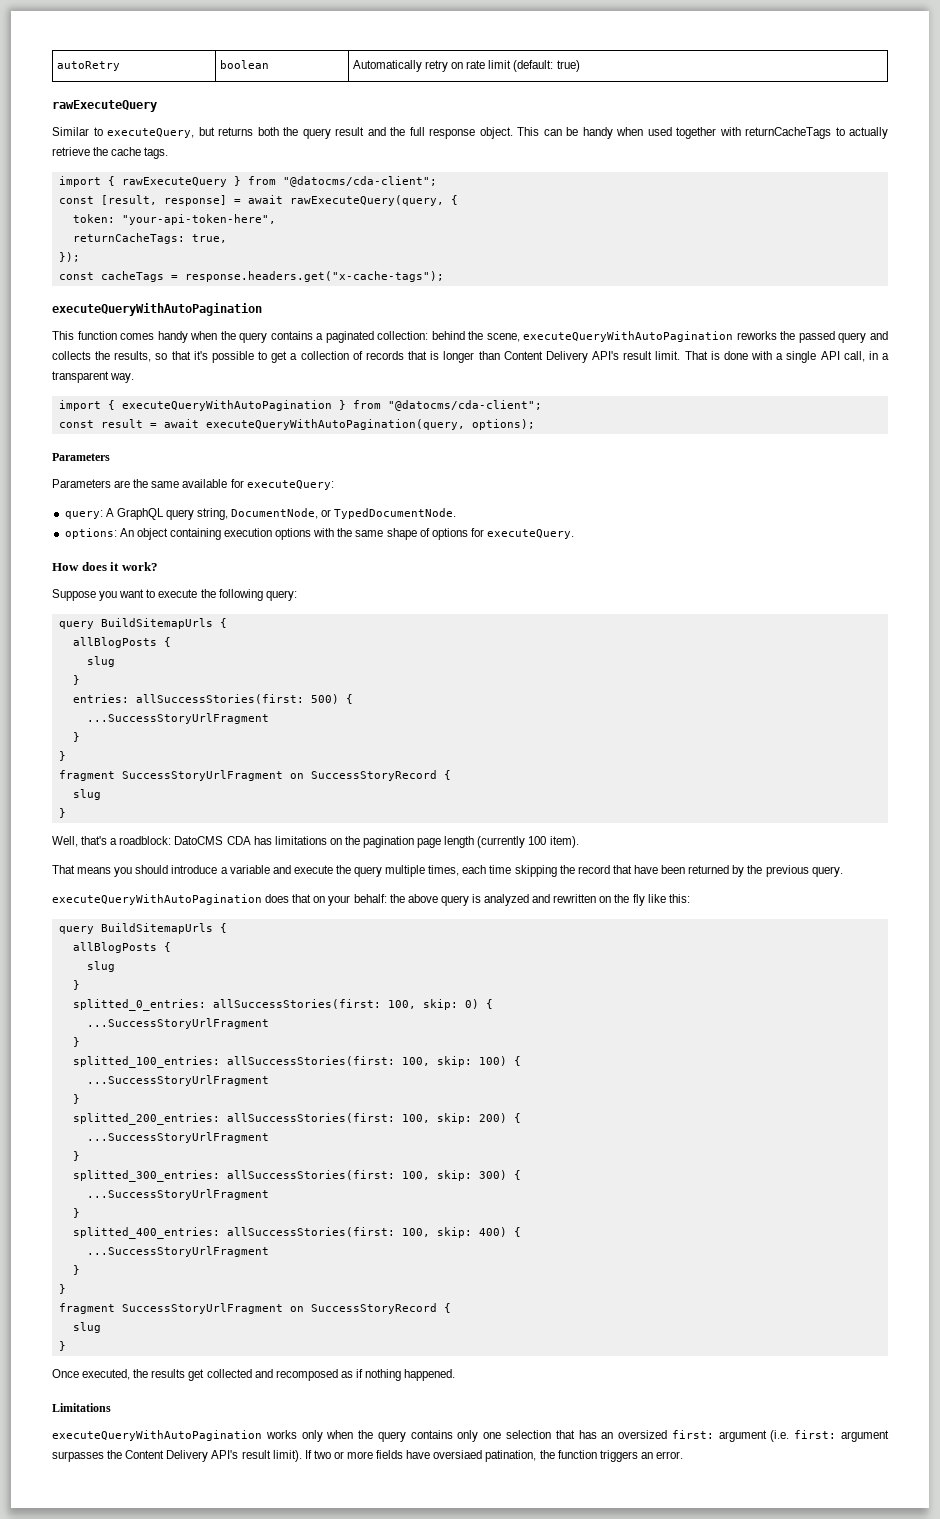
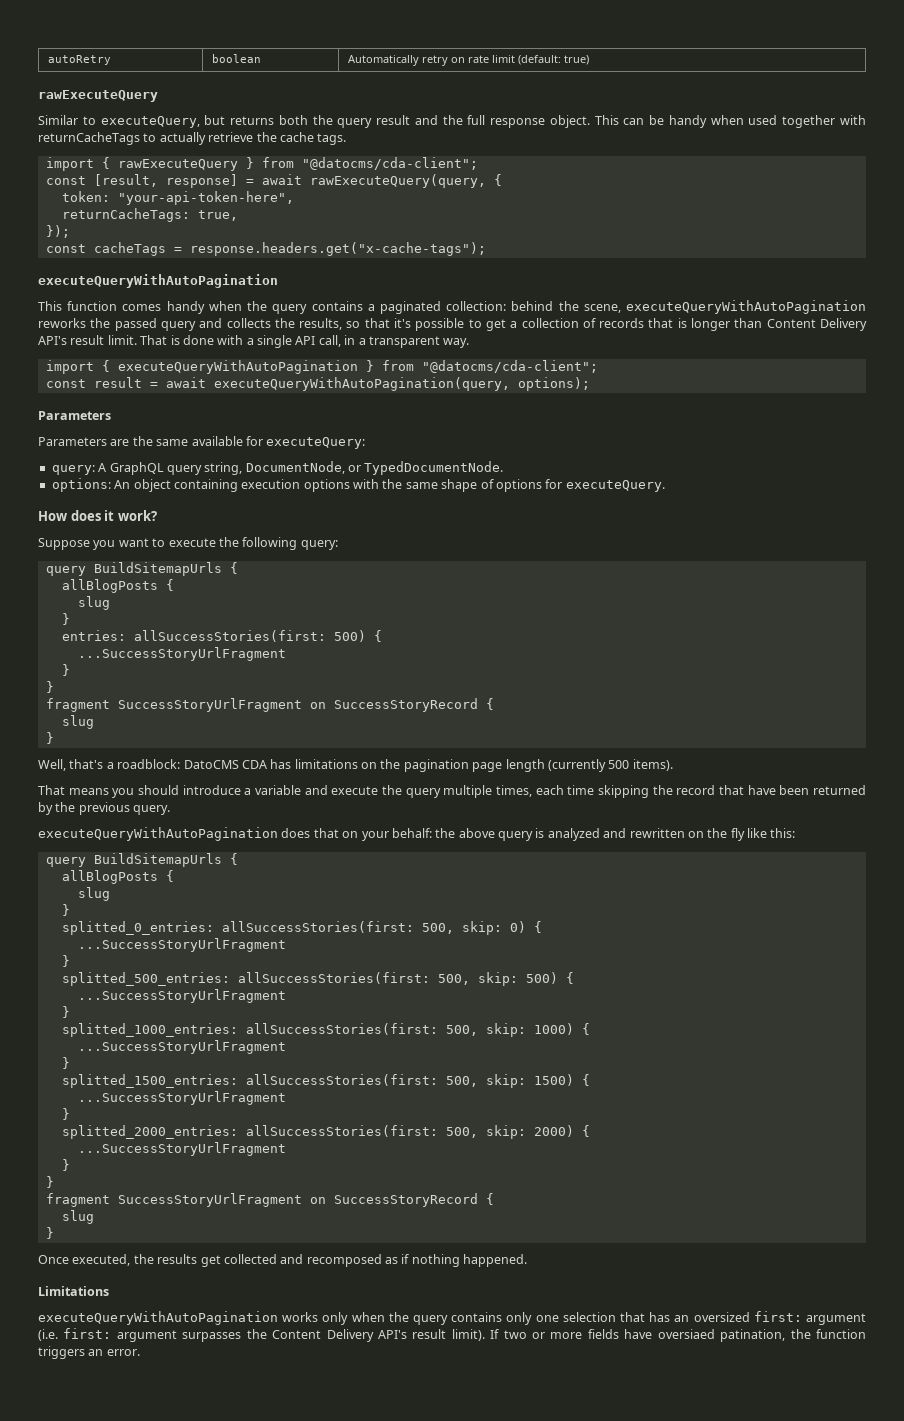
- Well, that's a roadblock: DatoCMS CDA has limitations on the pagination page length (currently 100 item).
+ Well, that's a roadblock: DatoCMS CDA has limitations on the pagination page length (currently 500 items).
- splitted_0_entries: allSuccessStories(first: 100, skip: 0) {
+ splitted_0_entries: allSuccessStories(first: 500, skip: 0) {
- splitted_100_entries: allSuccessStories(first: 100, skip: 100) {
+ splitted_500_entries: allSuccessStories(first: 500, skip: 500) {
  ...SuccessStoryUrlFragment
  }
- splitted_200_entries: allSuccessStories(first: 100, skip: 200) {
+ splitted_1000_entries: allSuccessStories(first: 500, skip: 1000) {
  ...SuccessStoryUrlFragment
  }
- splitted_300_entries: allSuccessStories(first: 100, skip: 300) {
+ splitted_1500_entries: allSuccessStories(first: 500, skip: 1500) {
  ...SuccessStoryUrlFragment
  }
- splitted_400_entries: allSuccessStories(first: 100, skip: 400) {
+ splitted_2000_entries: allSuccessStories(first: 500, skip: 2000) {

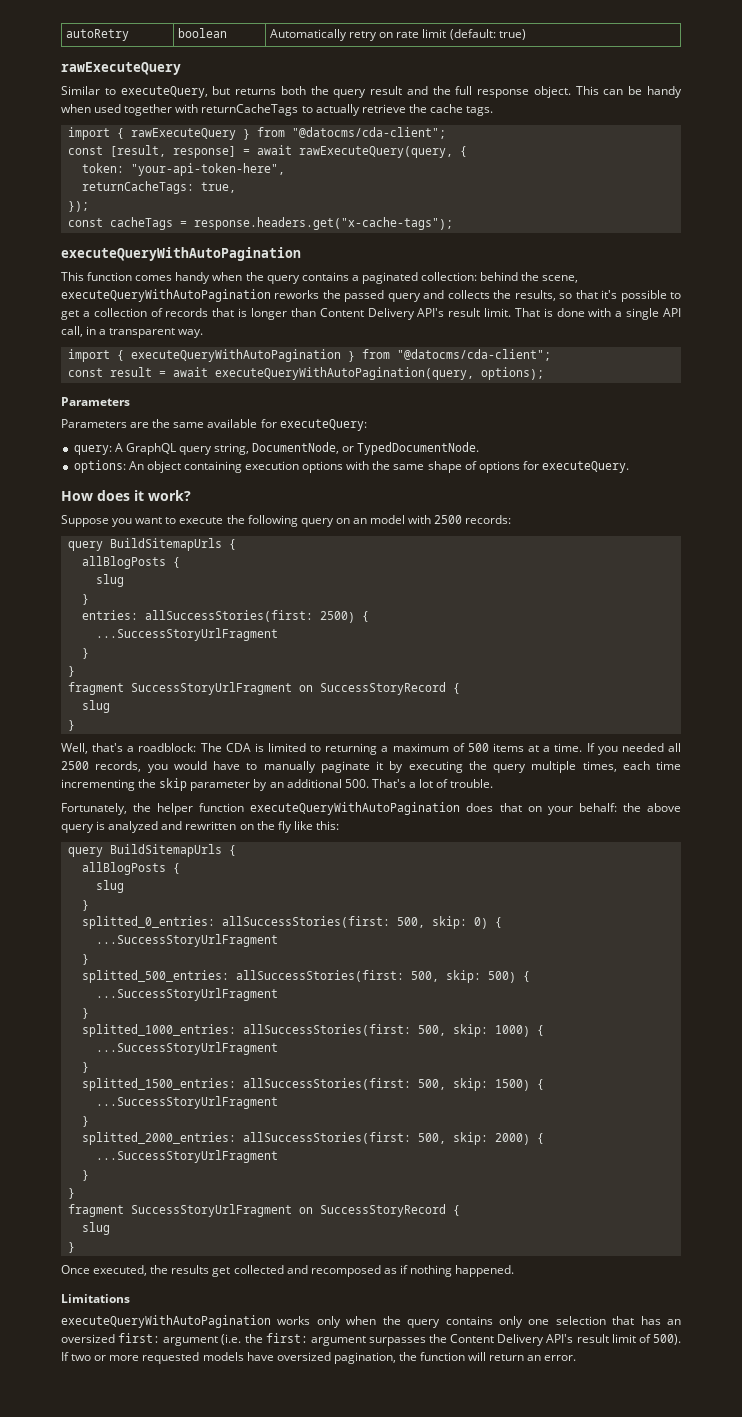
- Suppose you want to execute the following query:
+ Suppose you want to execute the following query on an model with 2500 records:
- entries: allSuccessStories(first: 500) {
+ entries: allSuccessStories(first: 2500) {
- Well, that's a roadblock: DatoCMS CDA has limitations on the pagination page length (currently 500 items).
- That means you should introduce a variable and execute the query multiple times, each time skipping the record that have been returned by the previous query.
- executeQueryWithAutoPagination does that on your behalf: the above query is analyzed and rewritten on the fly like this:
+ Well, that's a roadblock: The CDA is limited to returning a maximum of 500 items at a time. If you needed all 2500 records, you would have to manually paginate it by executing the query multiple times, each time incrementing the skip parameter by an additional 500. That's a lot of trouble.
+ Fortunately, the helper function executeQueryWithAutoPagination does that on your behalf: the above query is analyzed and rewritten on the fly like this:
- executeQueryWithAutoPagination works only when the query contains only one selection that has an oversized first: argument (i.e. first: argument surpasses the Content Delivery API's result limit).
+ executeQueryWithAutoPagination works only when the query contains only one selection that has an oversized first: argument (i.e. the first: argument surpasses the Content Delivery API's result limit of 500).
- If two or more fields have oversiaed patination, the function triggers an error.
+ If two or more requested models have oversized pagination, the function will return an error.

